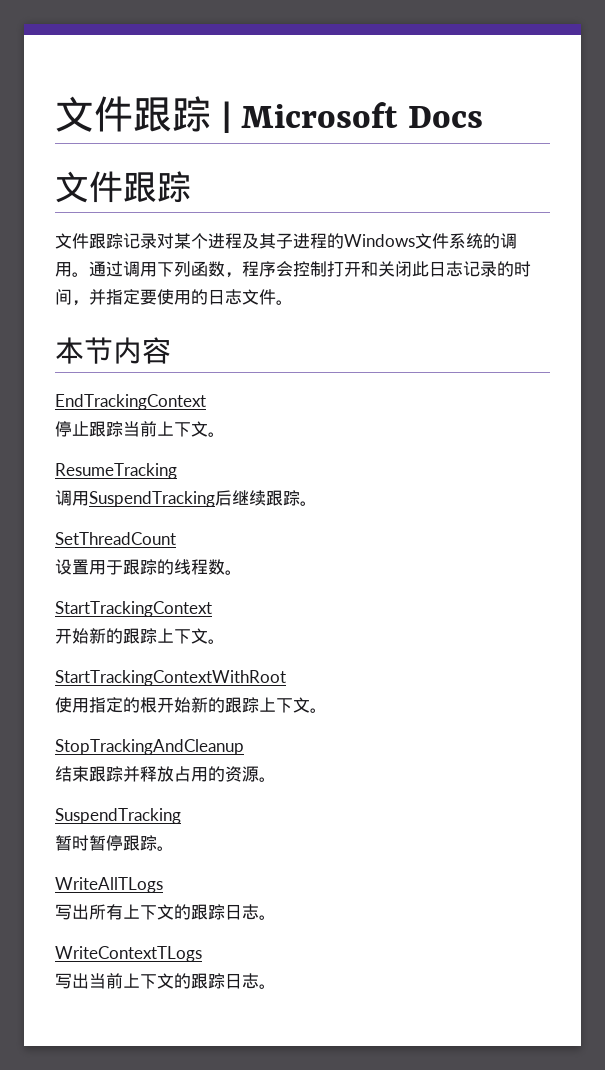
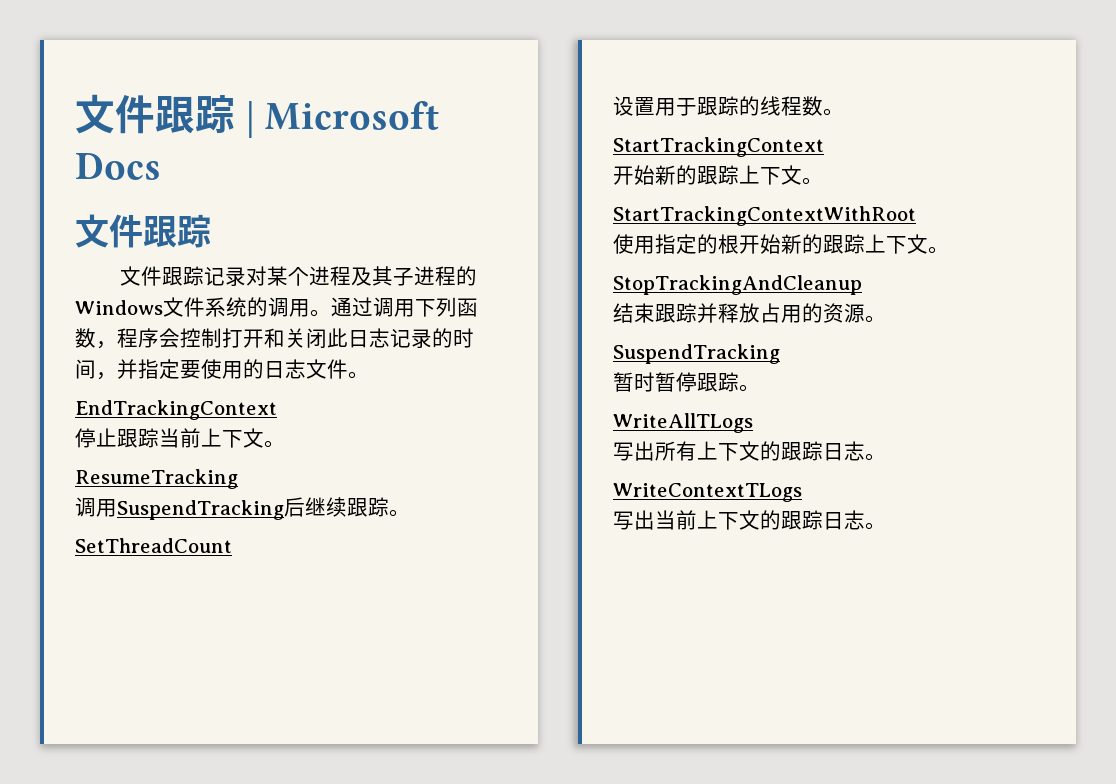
- 本节内容

